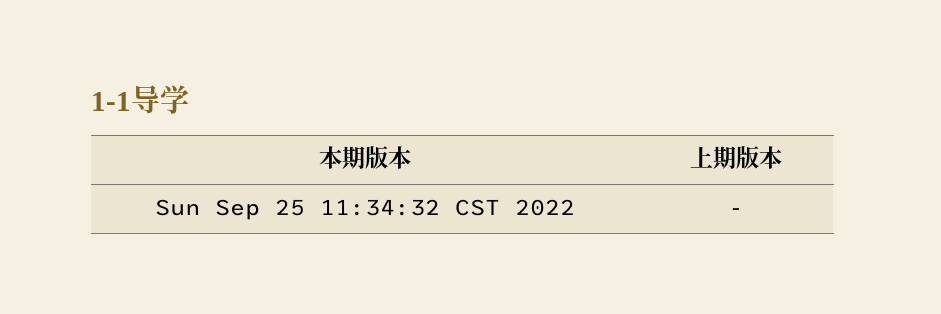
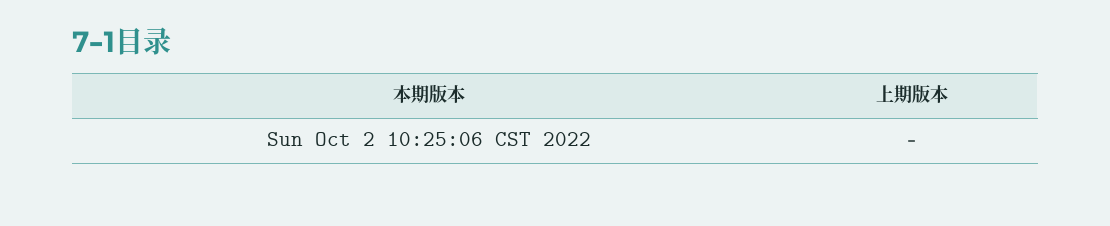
- 1-1导学
+ 7-1目录
- Sun Sep 25 11:34:32 CST 2022 | -
+ Sun Oct 2 10:25:06 CST 2022 | -

